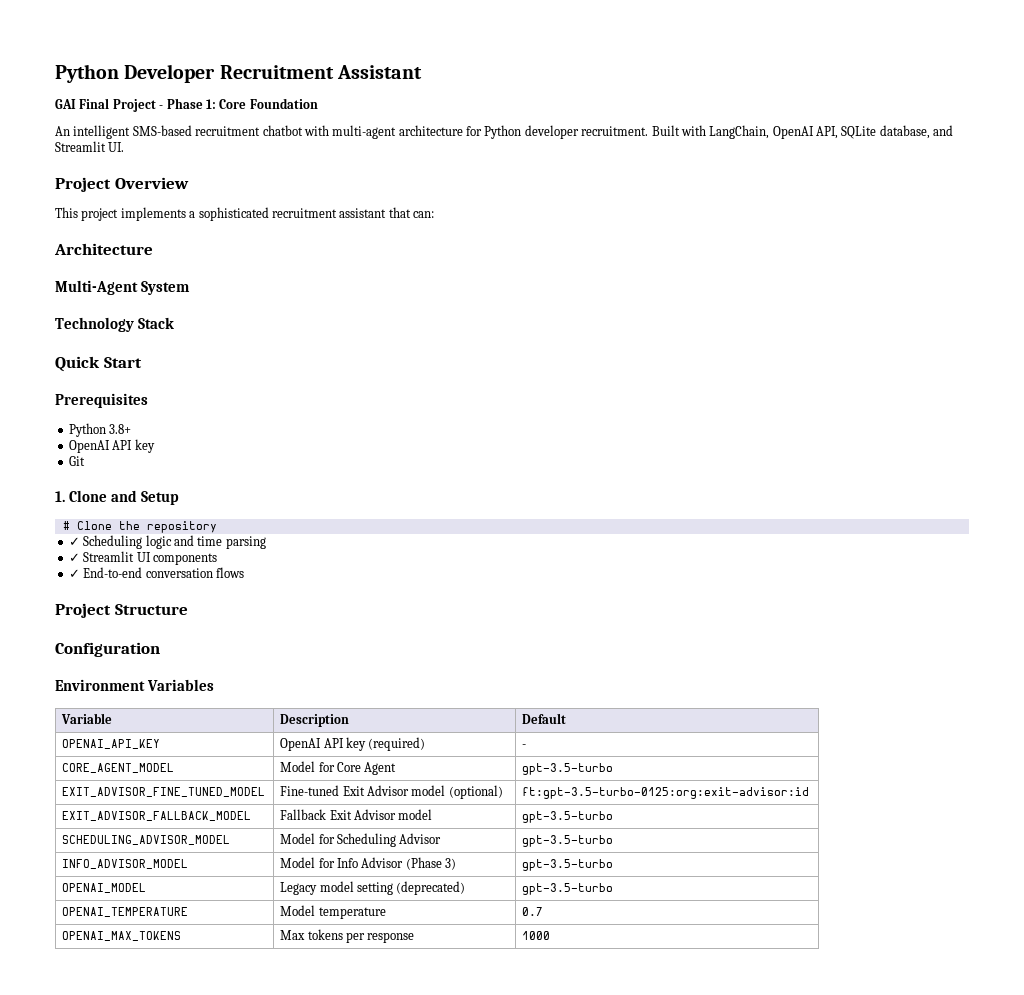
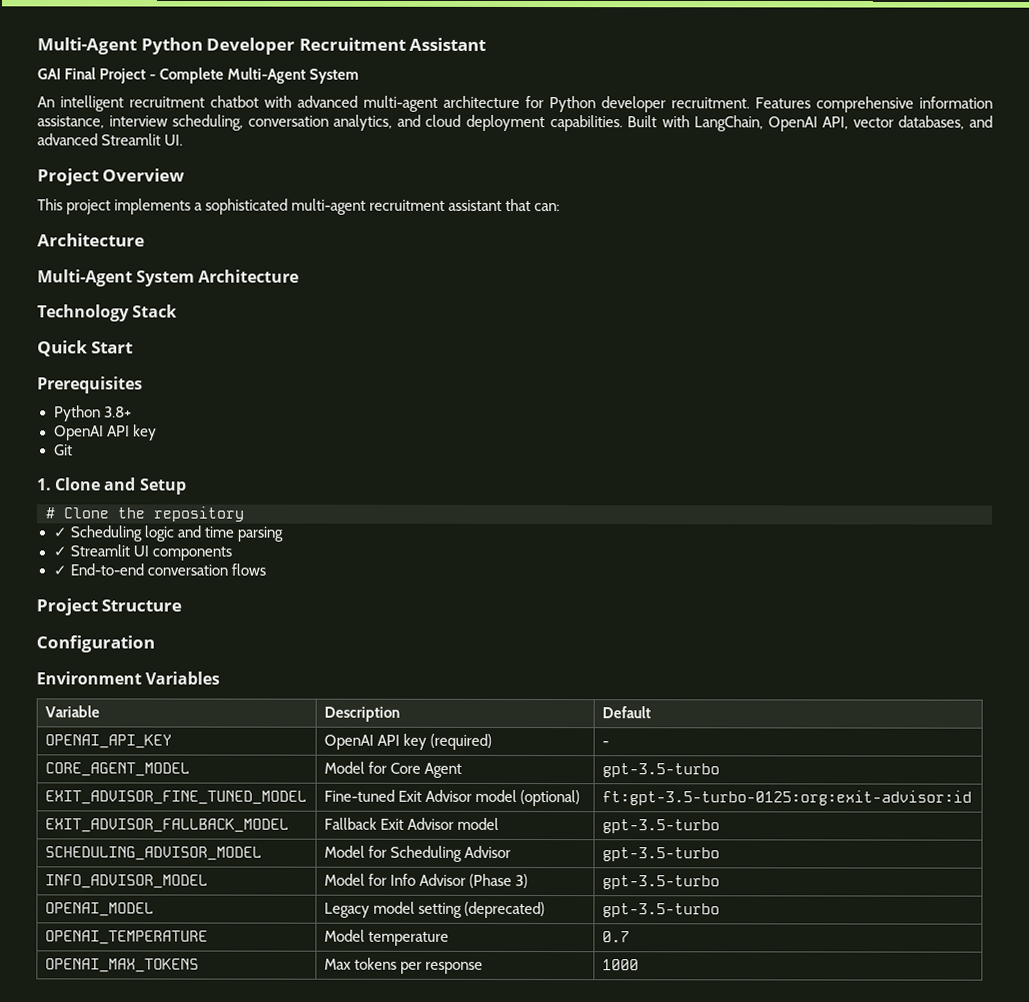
- Python Developer Recruitment Assistant
+ Multi-Agent Python Developer Recruitment Assistant
- GAI Final Project - Phase 1: Core Foundation
+ GAI Final Project - Complete Multi-Agent System
- An intelligent SMS-based recruitment chatbot with multi-agent architecture for Python developer recruitment.
+ An intelligent recruitment chatbot with advanced multi-agent architecture for Python developer recruitment.
+ Features comprehensive information assistance, interview scheduling, conversation analytics, and cloud deployment capabilities.
- Built with LangChain, OpenAI API, SQLite database, and Streamlit UI.
+ Built with LangChain, OpenAI API, vector databases, and advanced Streamlit UI.
- This project implements a sophisticated recruitment assistant that can:
+ This project implements a sophisticated multi-agent recruitment assistant that can:
- Multi-Agent System
+ Multi-Agent System Architecture

